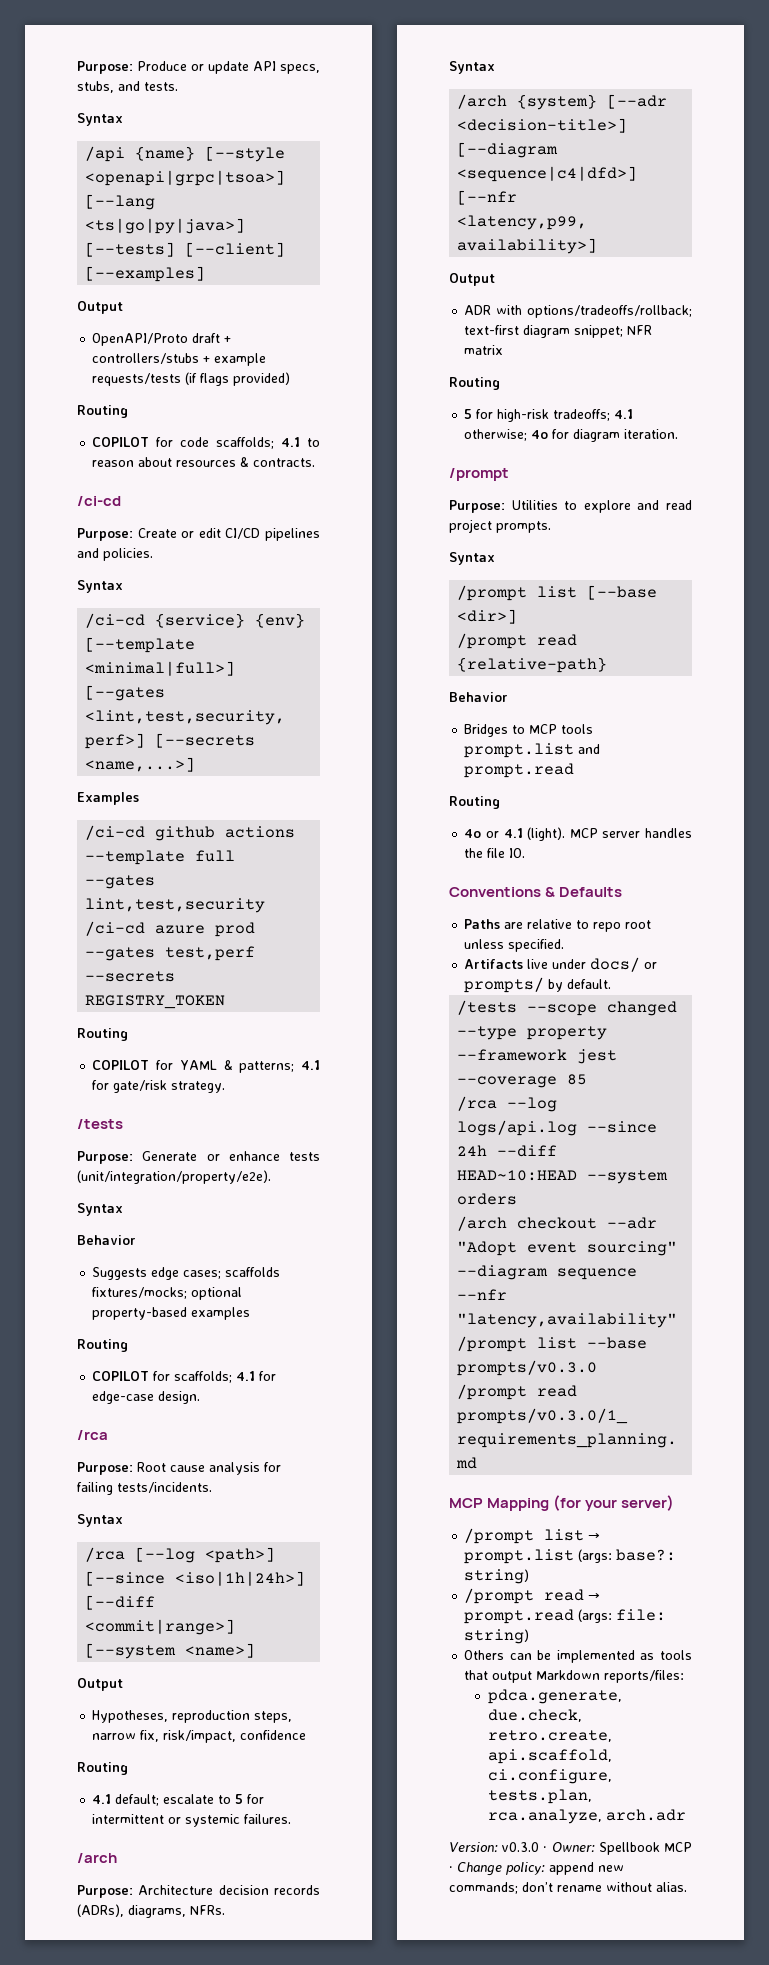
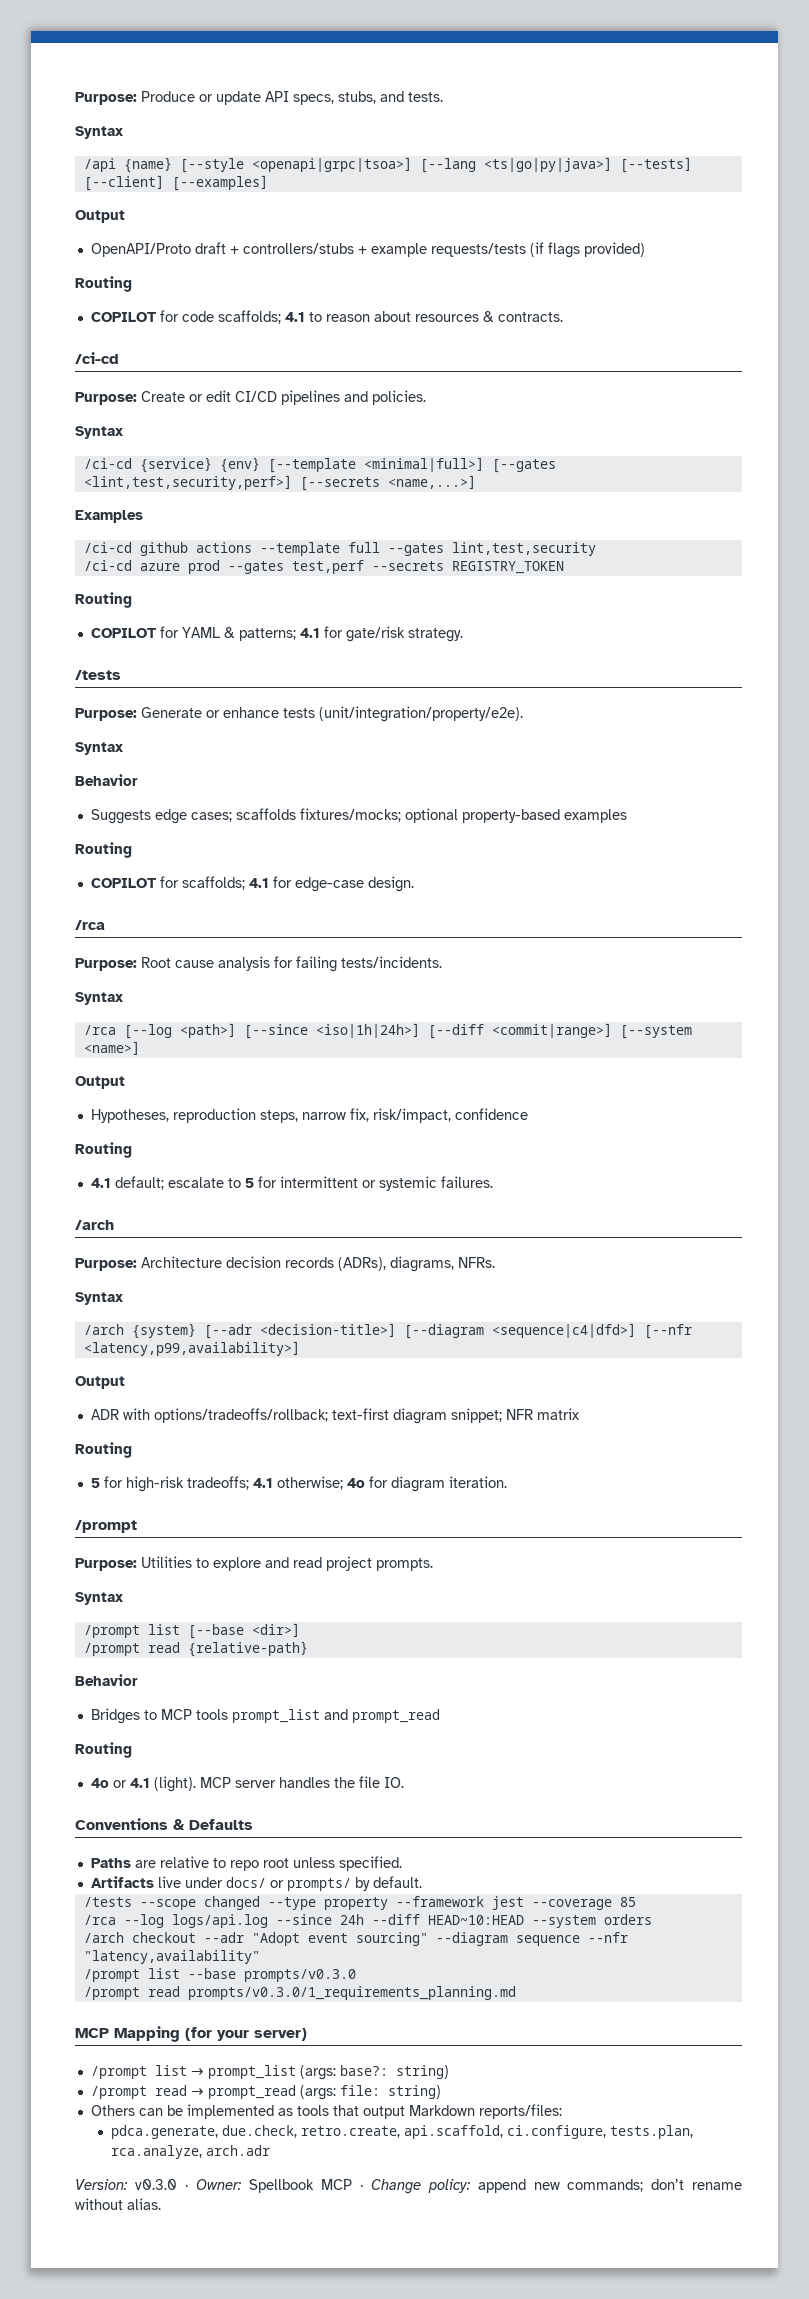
- Bridges to MCP tools prompt.list and prompt.read
+ Bridges to MCP tools prompt_list and prompt_read
- /prompt list → prompt.list (args: base?: string)
+ /prompt list → prompt_list (args: base?: string)
- /prompt read → prompt.read (args: file: string)
+ /prompt read → prompt_read (args: file: string)

